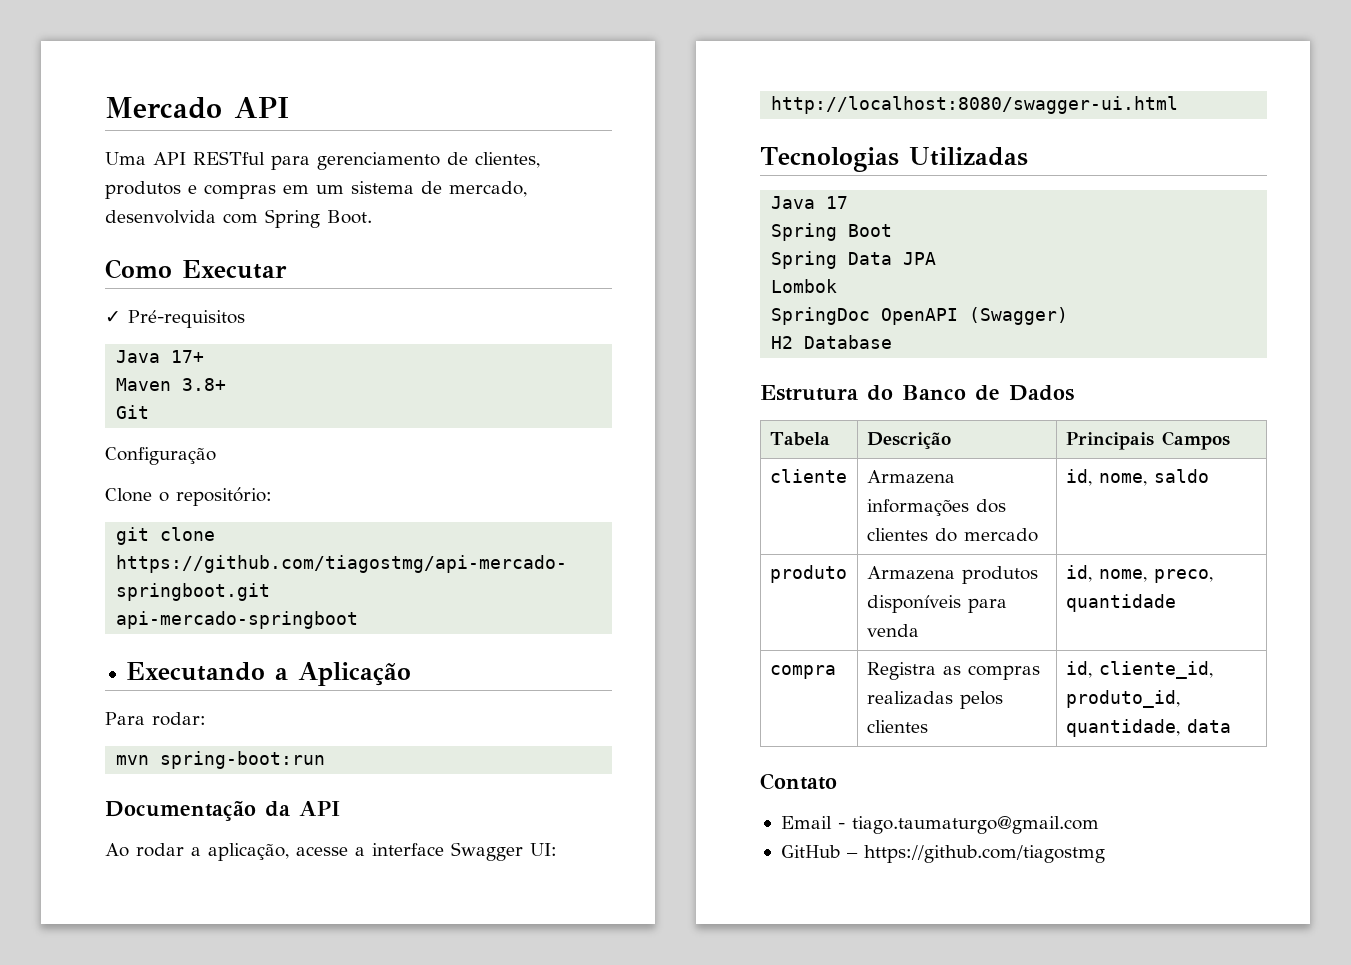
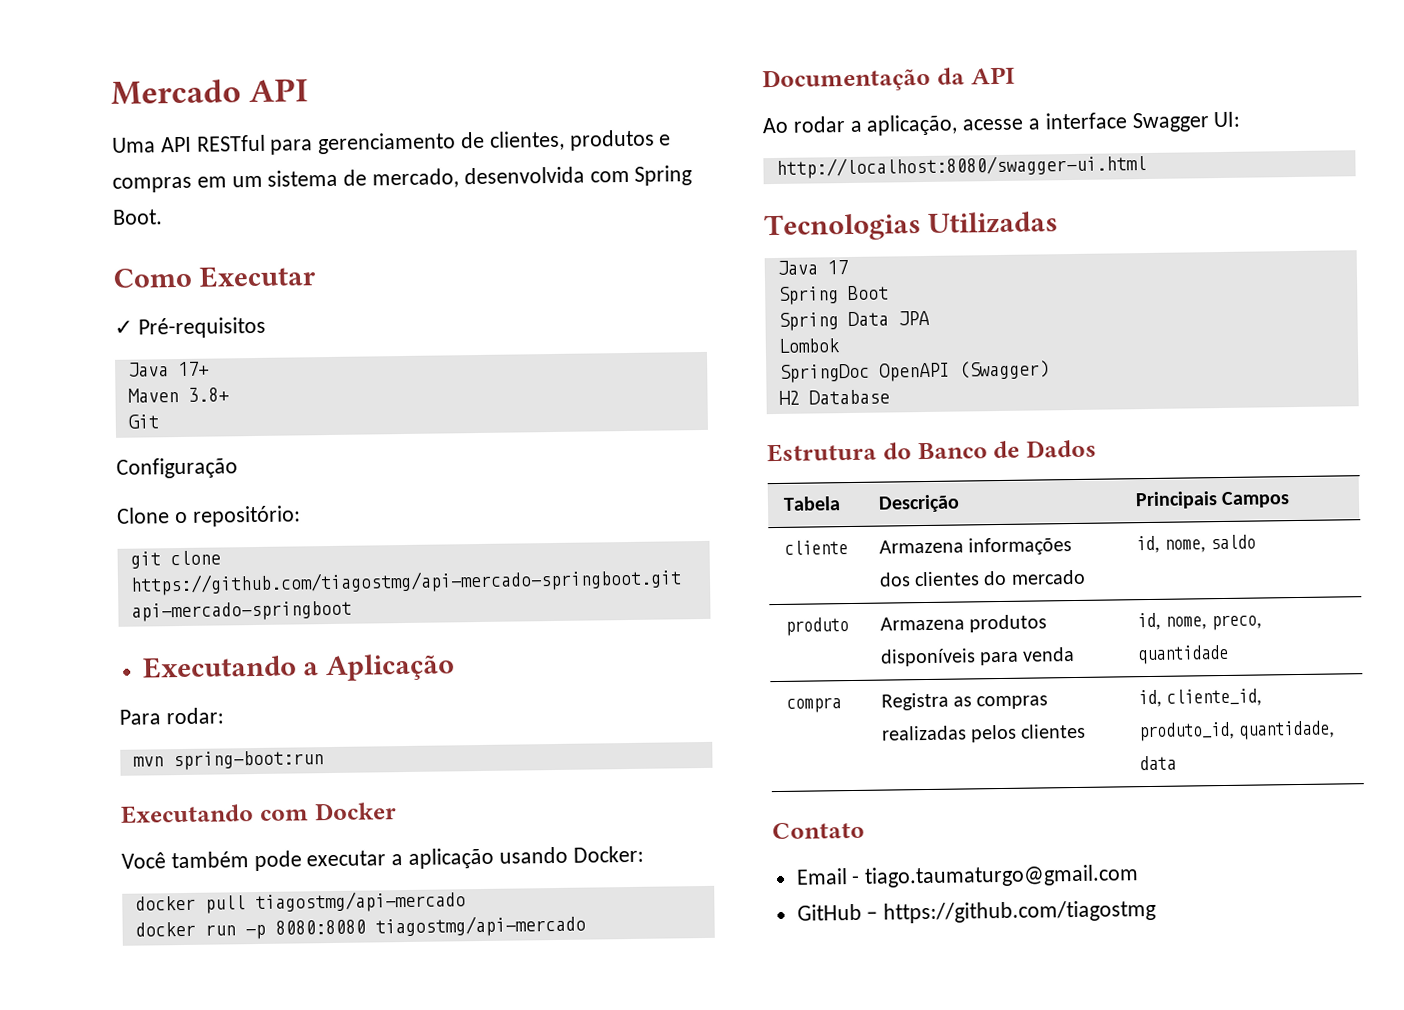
+ Executando com Docker
+ Você também pode executar a aplicação usando Docker:
+ docker pull tiagostmg/api-mercado
+ docker run -p 8080:8080 tiagostmg/api-mercado

